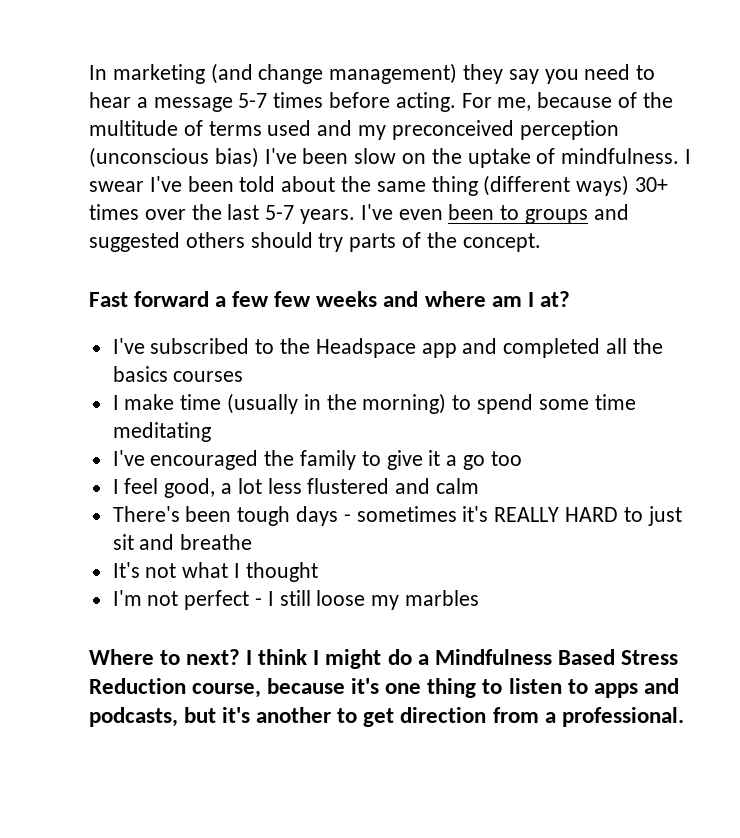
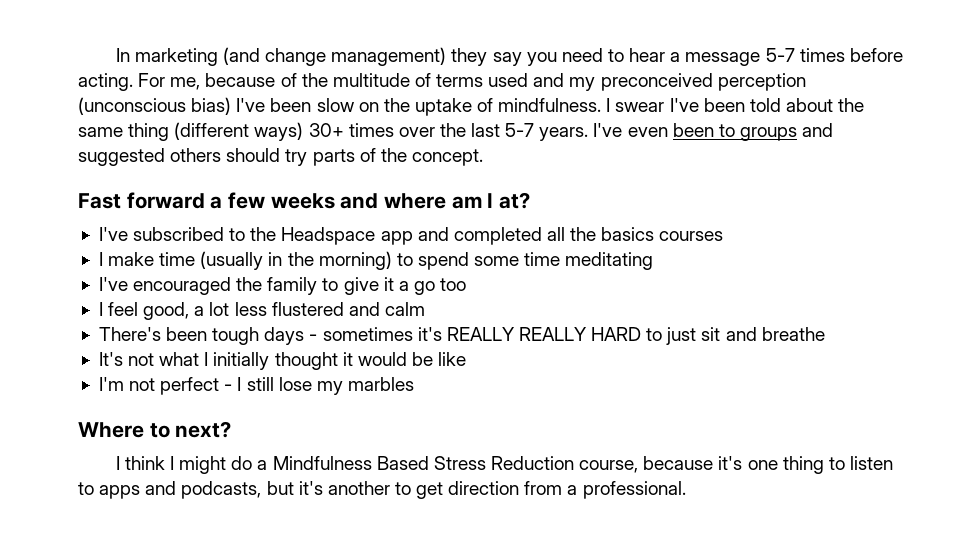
- Fast forward a few few weeks and where am I at?
+ Fast forward a few weeks and where am I at?
- There's been tough days - sometimes it's REALLY HARD to just sit and breathe
+ There's been tough days - sometimes it's REALLY REALLY HARD to just sit and breathe
- It's not what I thought
+ It's not what I initially thought it would be like
- I'm not perfect - I still loose my marbles
+ I'm not perfect - I still lose my marbles
- Where to next? I think I might do a Mindfulness Based Stress Reduction course, because it's one thing to listen to apps and podcasts, but it's another to get direction from a professional.
+ Where to next?
+ I think I might do a Mindfulness Based Stress Reduction course, because it's one thing to listen to apps and podcasts, but it's another to get direction from a professional.

